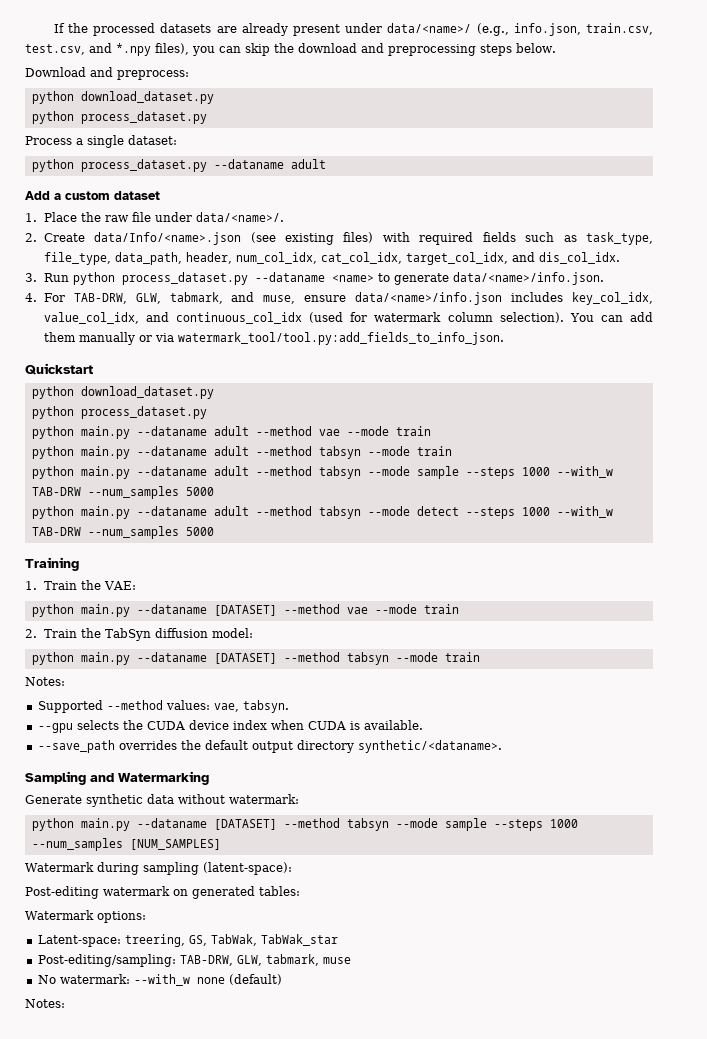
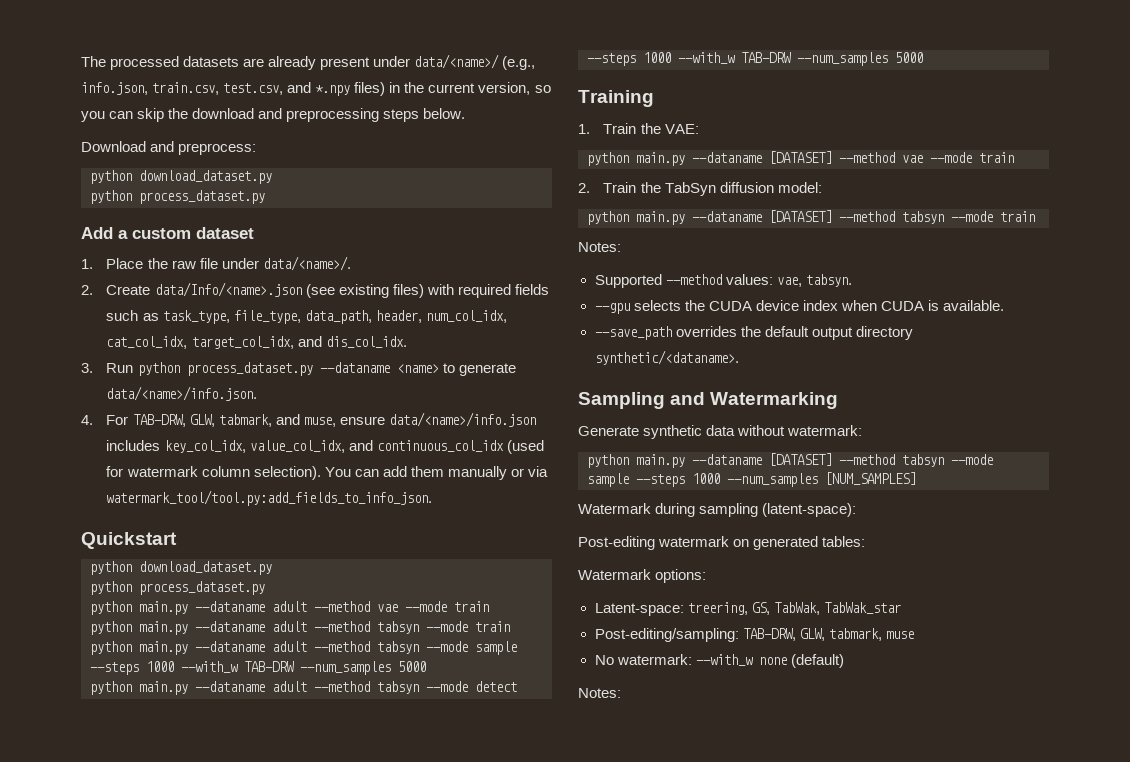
- If the processed datasets are already present under data/<name>/ (e.g., info.json, train.csv, test.csv, and *.npy files), you can skip the download and preprocessing steps below.
+ The processed datasets are already present under data/<name>/ (e.g., info.json, train.csv, test.csv, and *.npy files) in the current version, so you can skip the download and preprocessing steps below.
- Process a single dataset:
- python process_dataset.py --dataname adult

